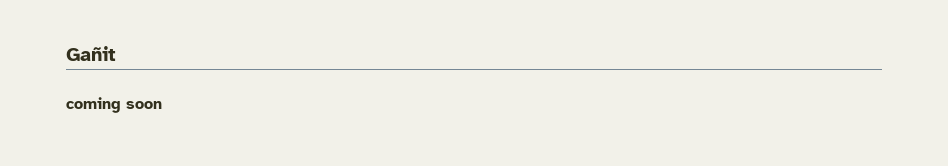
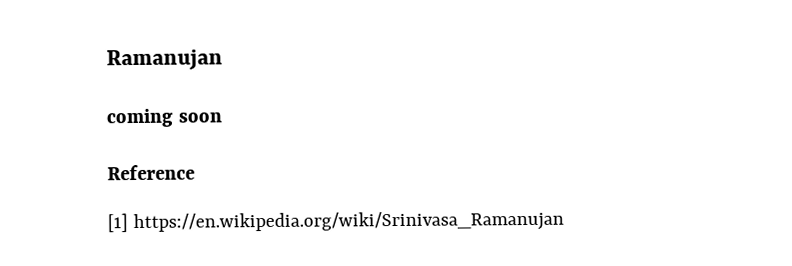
- Gañit
+ Ramanujan
+ Reference
+ [1] https://en.wikipedia.org/wiki/Srinivasa_Ramanujan

